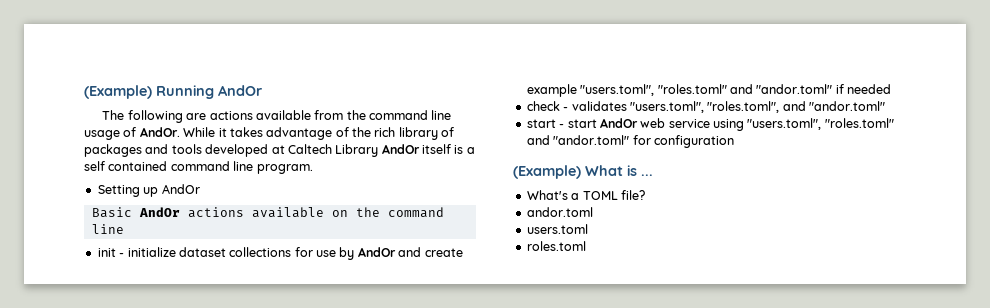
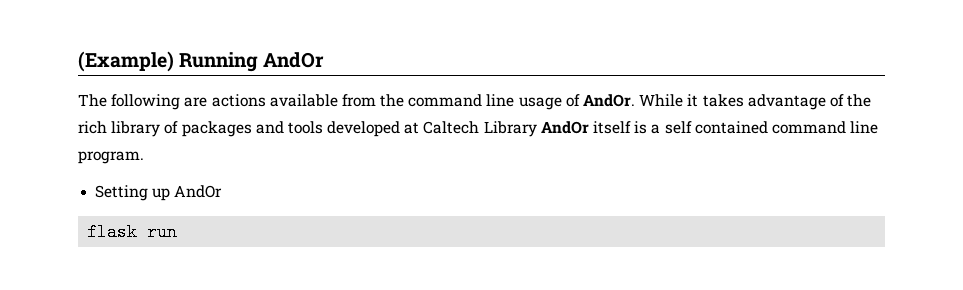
- Basic AndOr actions available on the command line
- init - initialize dataset collections for use by AndOr and create example "users.toml", "roles.toml" and "andor.toml" if needed
- check - validates "users.toml", "roles.toml", and "andor.toml"
- start - start AndOr web service using "users.toml", "roles.toml" and "andor.toml" for configuration
- (Example) What is ...
- What's a TOML file?
- andor.toml
- users.toml
- roles.toml
+ flask run

